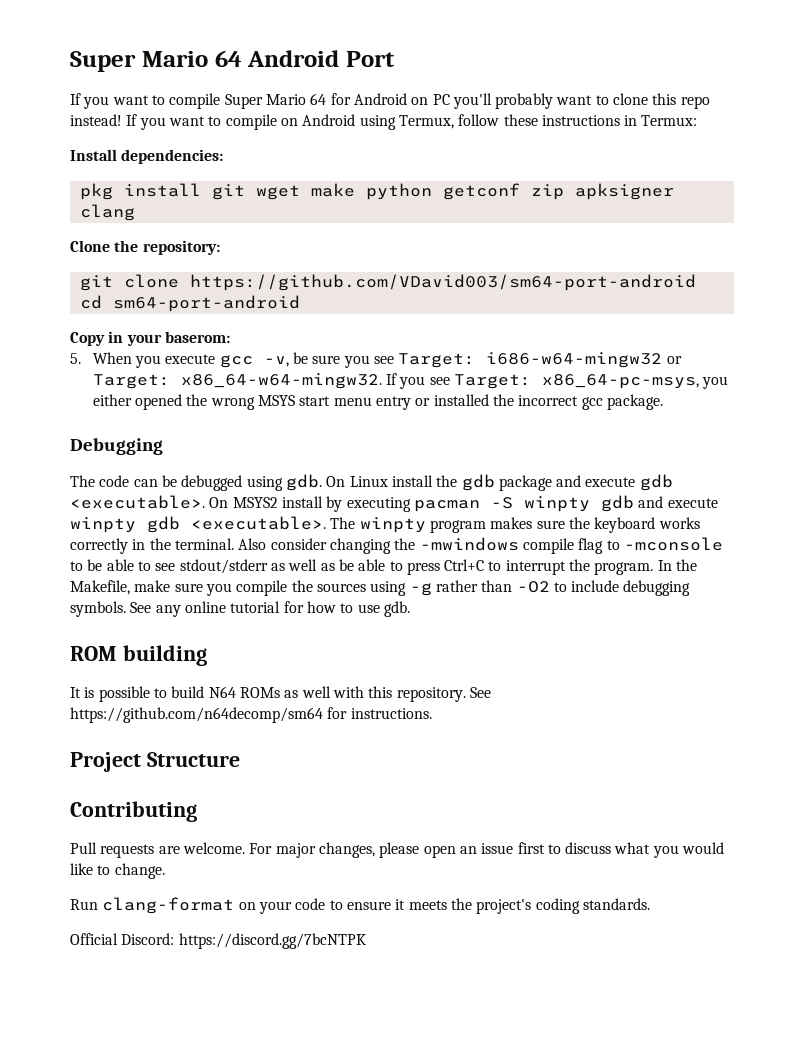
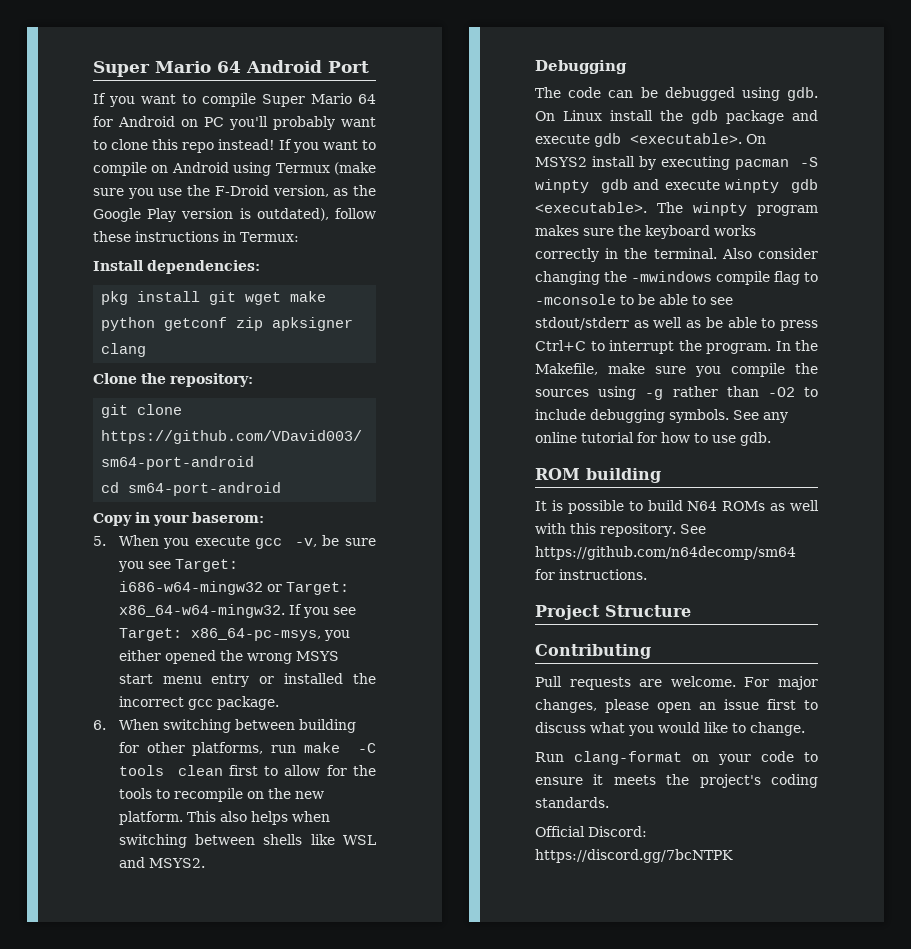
- If you want to compile on Android using Termux, follow these instructions in Termux:
+ If you want to compile on Android using Termux (make sure you use the F-Droid version, as the Google Play version is outdated), follow these instructions in Termux:
+ 6. When switching between building for other platforms, run make -C tools clean first to allow for the tools to recompile on the new platform. This also helps when switching between shells like WSL and MSYS2.

